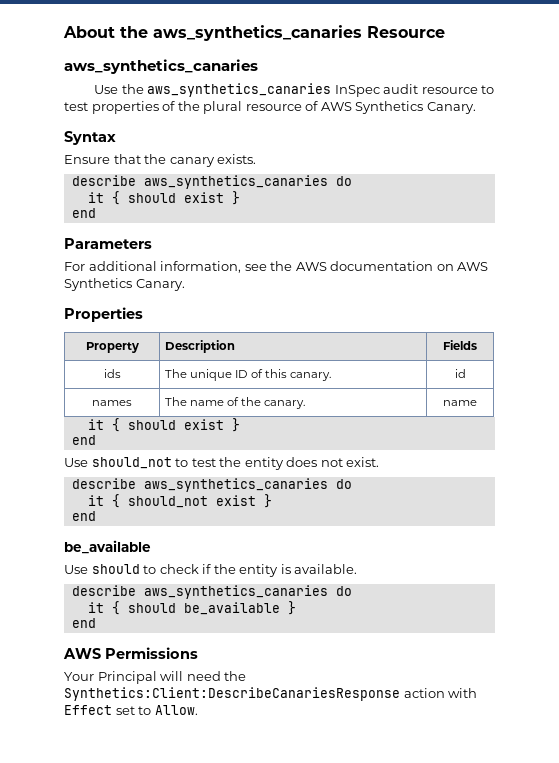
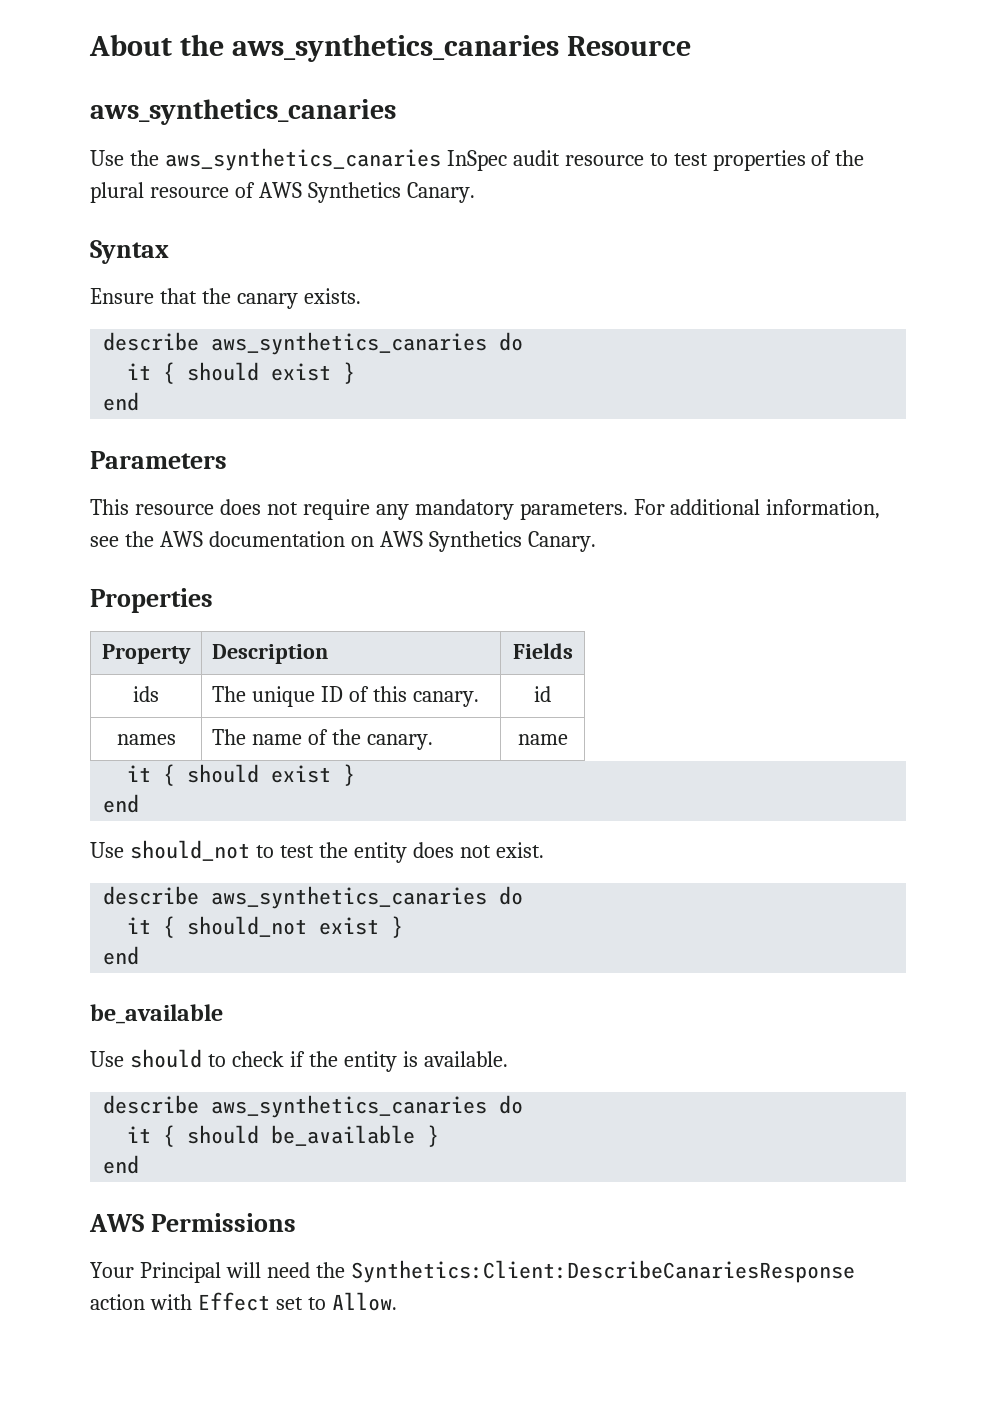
+ This resource does not require any mandatory parameters.

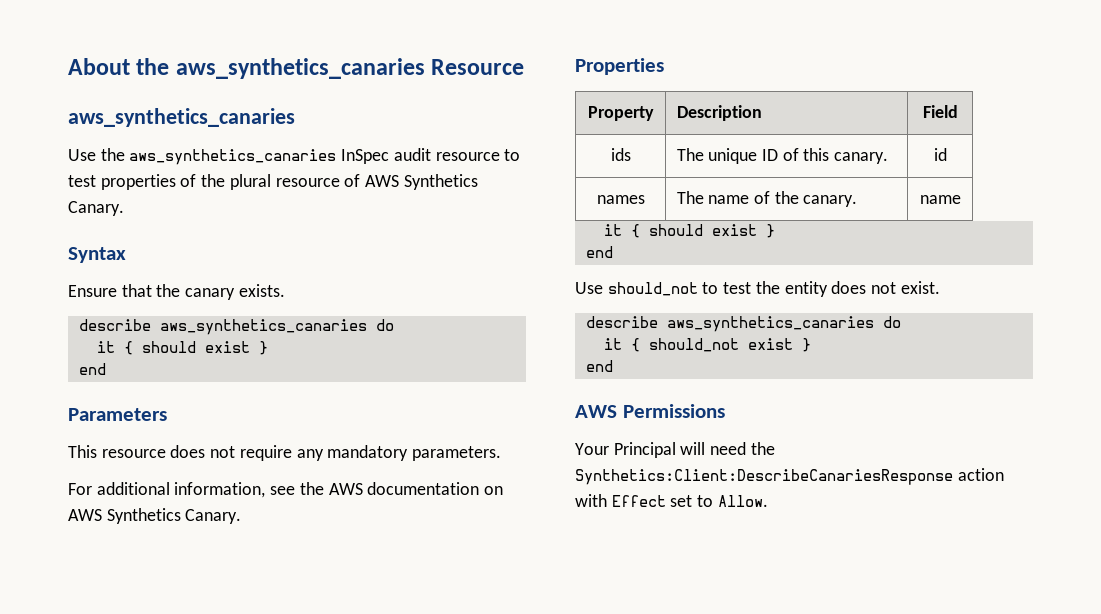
- This resource does not require any mandatory parameters. For additional information, see the AWS documentation on AWS Synthetics Canary.
+ This resource does not require any mandatory parameters.
+ For additional information, see the AWS documentation on AWS Synthetics Canary.
- Property | Description | Fields
+ Property | Description | Field
  it { should_not exist }
- end
- be_available
- Use should to check if the entity is available.
- describe aws_synthetics_canaries do
- it { should be_available }

